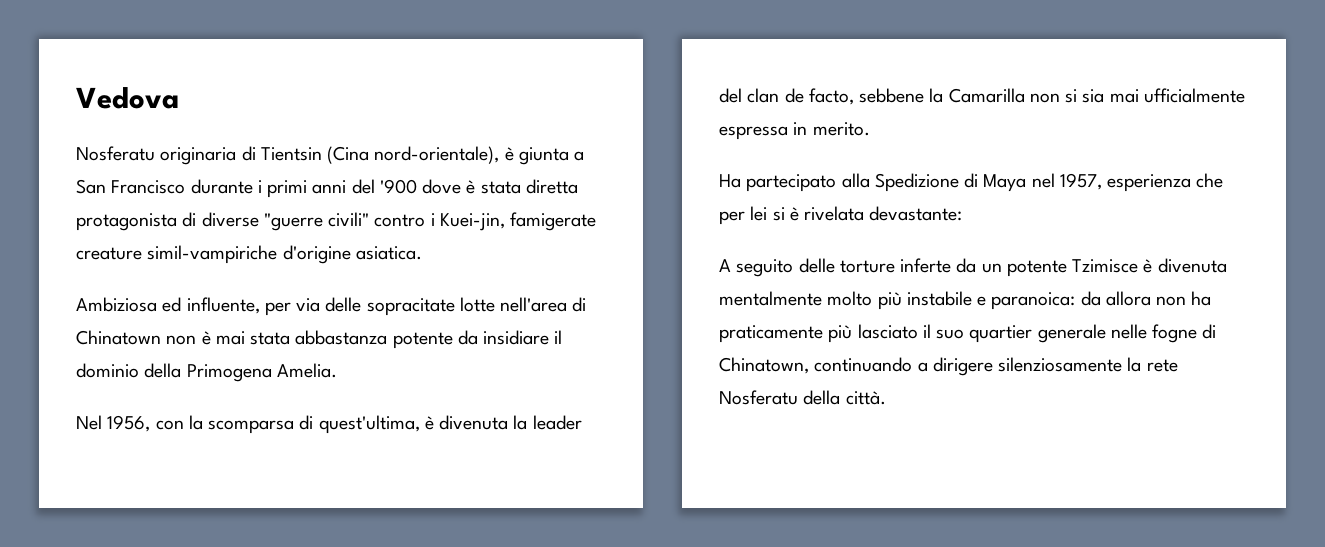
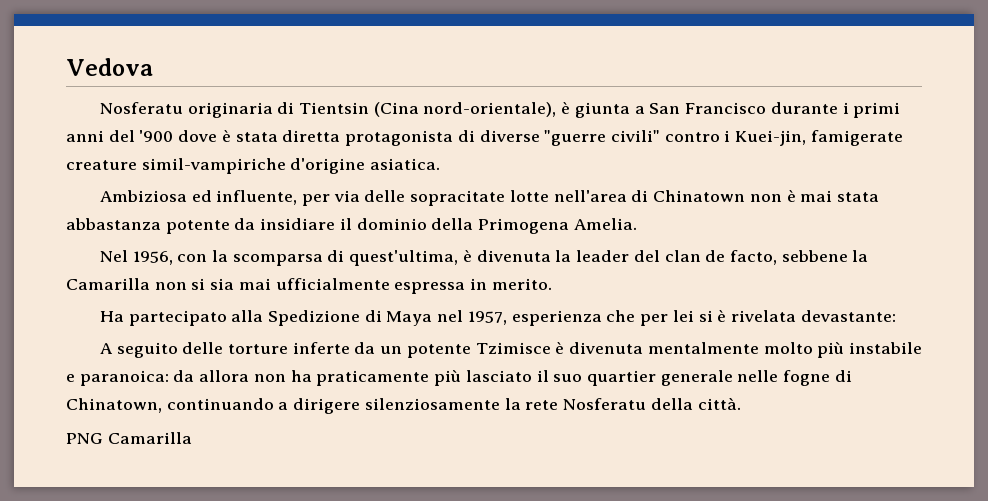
+ PNG Camarilla

